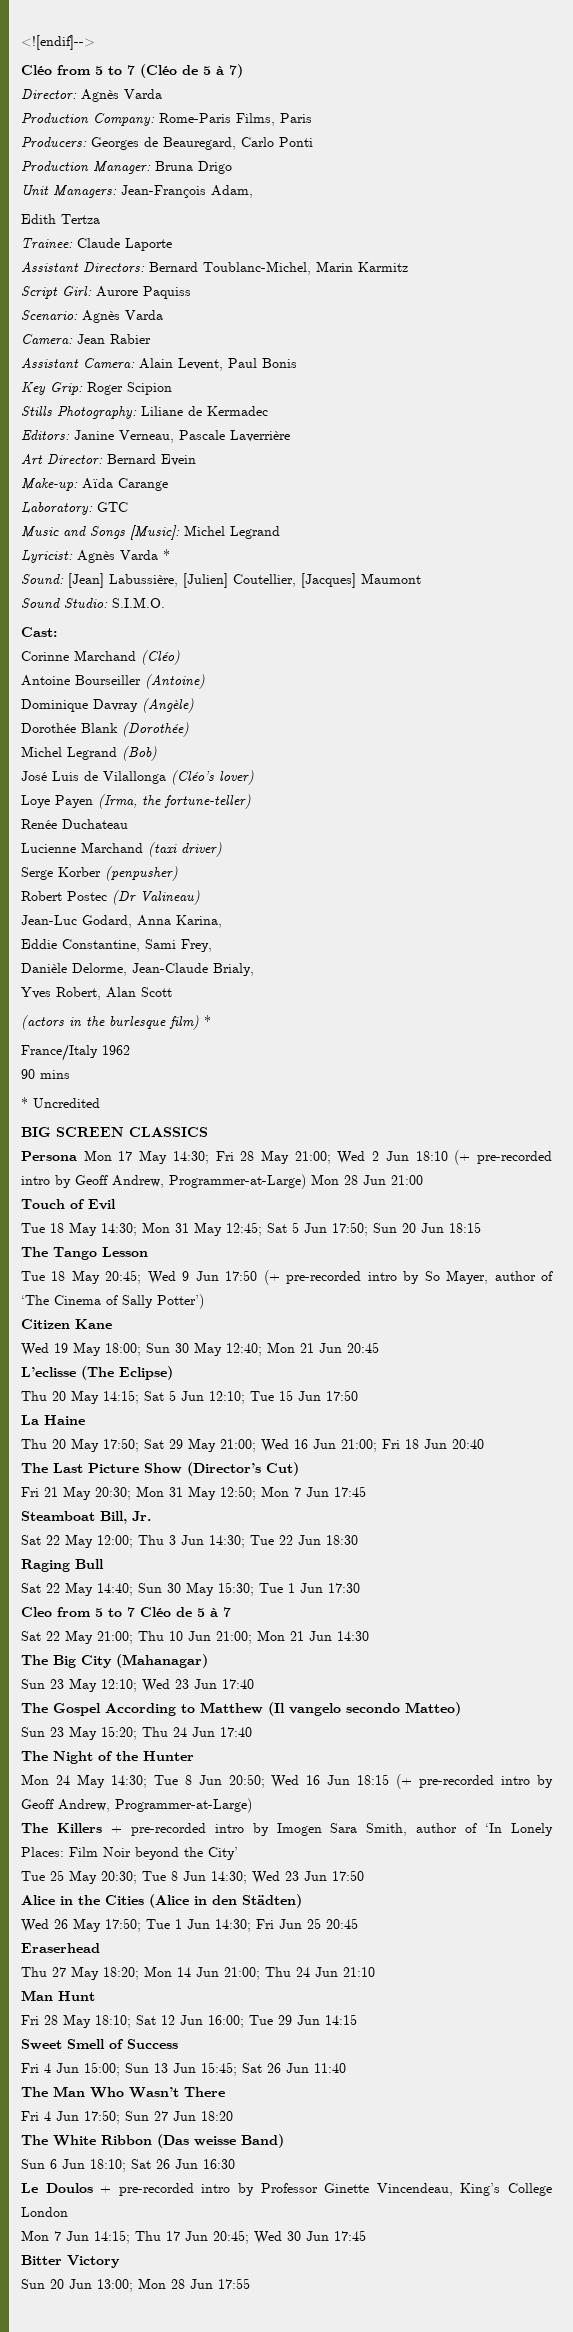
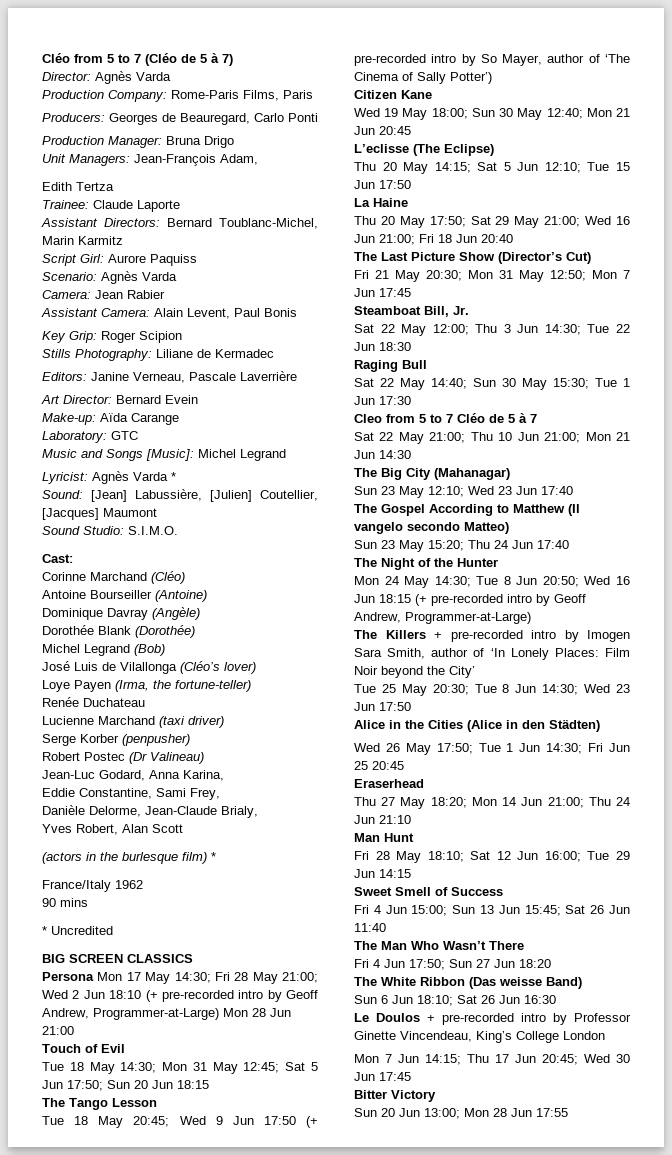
- <![endif]-->

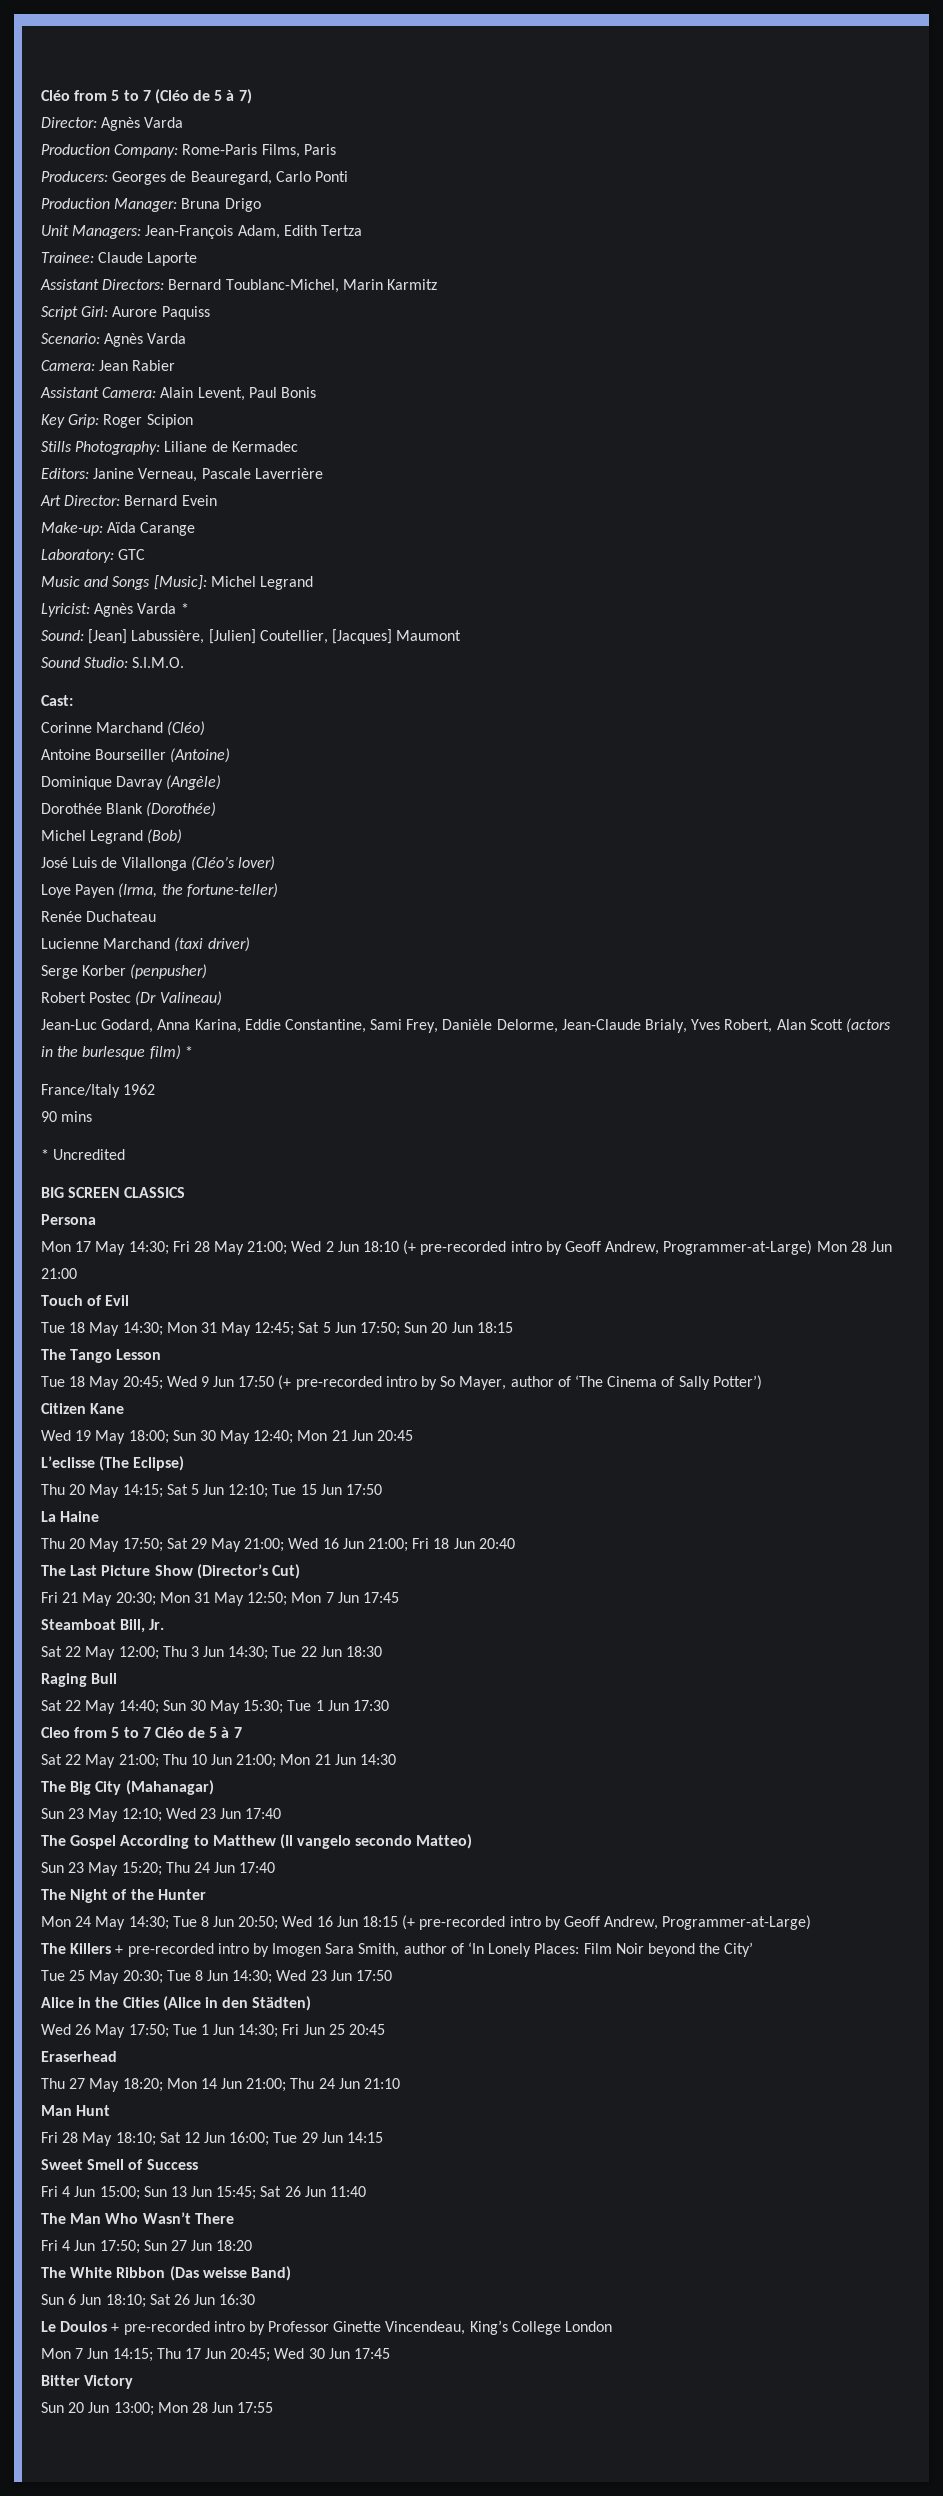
- Unit Managers: Jean-François Adam,
- Edith Tertza
+ Unit Managers: Jean-François Adam, Edith Tertza
- Jean-Luc Godard, Anna Karina,
- Eddie Constantine, Sami Frey,
- Danièle Delorme, Jean-Claude Brialy,
- Yves Robert, Alan Scott
- (actors in the burlesque film) *
+ Jean-Luc Godard, Anna Karina, Eddie Constantine, Sami Frey, Danièle Delorme, Jean-Claude Brialy, Yves Robert, Alan Scott (actors in the burlesque film) *
- Persona Mon 17 May 14:30; Fri 28 May 21:00; Wed 2 Jun 18:10 (+ pre-recorded intro by Geoff Andrew, Programmer-at-Large) Mon 28 Jun 21:00
+ Persona
+ Mon 17 May 14:30; Fri 28 May 21:00; Wed 2 Jun 18:10 (+ pre-recorded intro by Geoff Andrew, Programmer-at-Large) Mon 28 Jun 21:00

